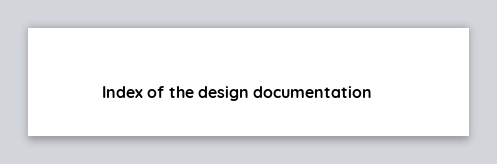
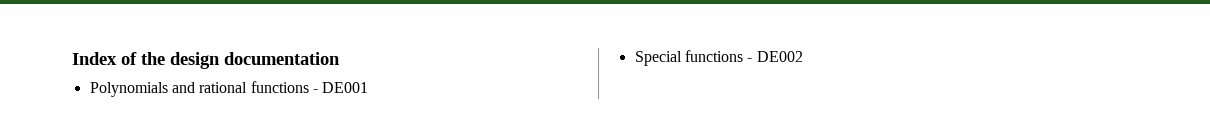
+ Polynomials and rational functions - DE001
+ Special functions - DE002

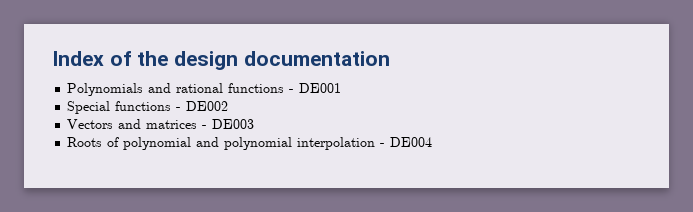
+ Vectors and matrices - DE003
+ Roots of polynomial and polynomial interpolation - DE004

